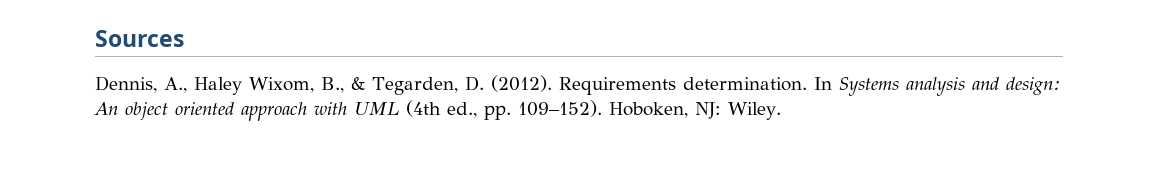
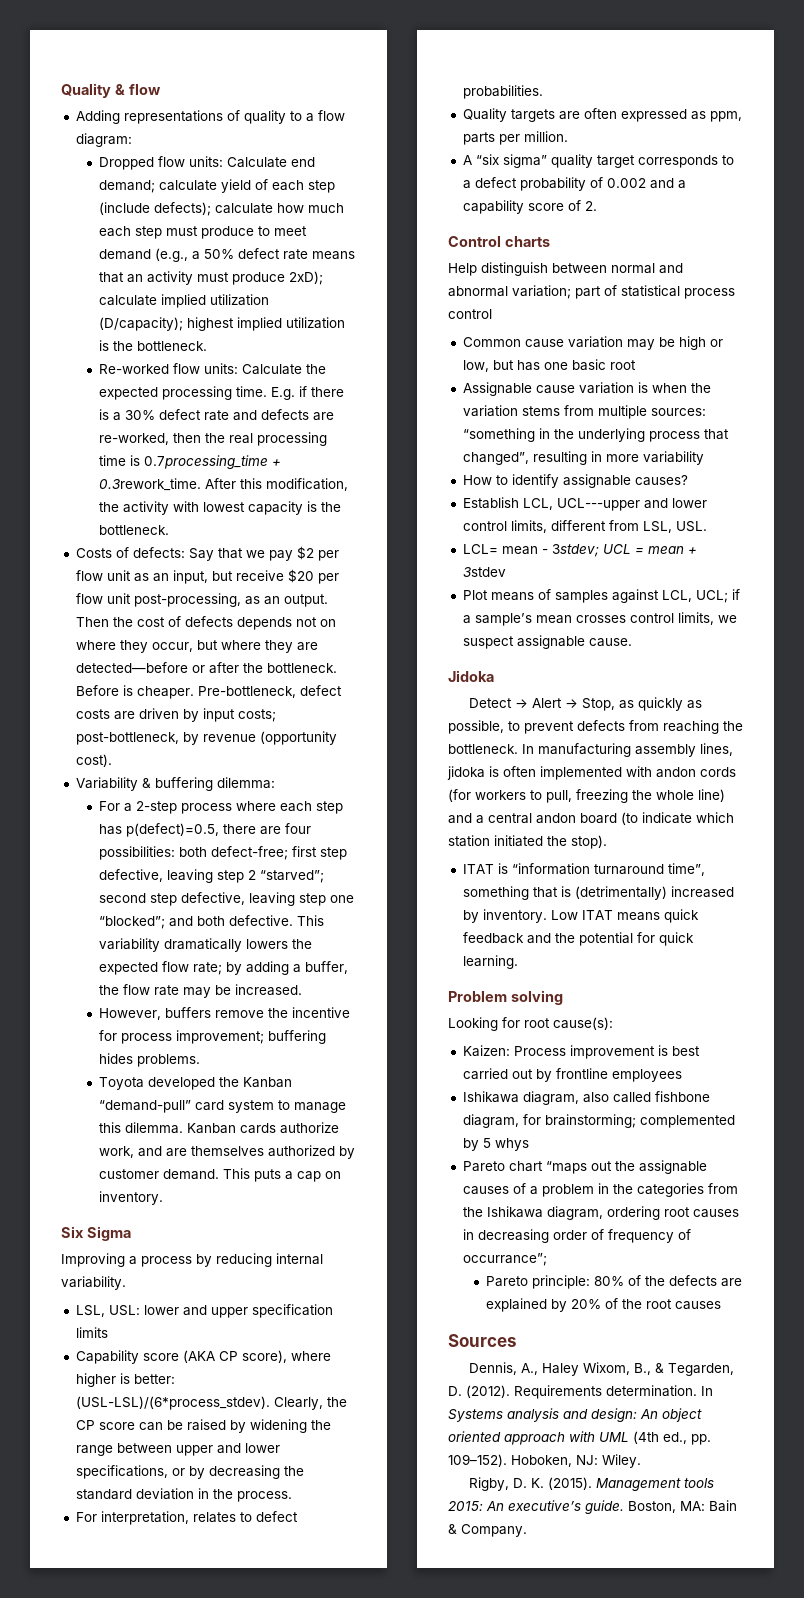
+ Quality & flow
+ Adding representations of quality to a flow diagram:
+ Dropped flow units: Calculate end demand; calculate yield of each step (include defects); calculate how much each step must produce to meet demand (e.g., a 50% defect rate means that an activity must produce 2xD); calculate implied utilization (D/capacity); highest implied utilization is the bottleneck.
+ Re-worked flow units: Calculate the expected processing time. E.g. if there is a 30% defect rate and defects are re-worked, then the real processing time is 0.7processing_time + 0.3rework_time. After this modification, the activity with lowest capacity is the bottleneck.
+ Costs of defects: Say that we pay $2 per flow unit as an input, but receive $20 per flow unit post-processing, as an output. Then the cost of defects depends not on where they occur, but where they are detected—before or after the bottleneck. Before is cheaper. Pre-bottleneck, defect costs are driven by input costs; post-bottleneck, by revenue (opportunity cost).
+ Variability & buffering dilemma:
+ For a 2-step process where each step has p(defect)=0.5, there are four possibilities: both defect-free; first step defective, leaving step 2 “starved”; second step defective, leaving step one “blocked”; and both defective. This variability dramatically lowers the expected flow rate; by adding a buffer, the flow rate may be increased.
+ However, buffers remove the incentive for process improvement; buffering hides problems.
+ Toyota developed the Kanban “demand-pull” card system to manage this dilemma. Kanban cards authorize work, and are themselves authorized by customer demand. This puts a cap on inventory.
+ Six Sigma
+ Improving a process by reducing internal variability.
+ LSL, USL: lower and upper specification limits
+ Capability score (AKA CP score), where higher is better: (USL-LSL)/(6*process_stdev). Clearly, the CP score can be raised by widening the range between upper and lower specifications, or by decreasing the standard deviation in the process.
+ For interpretation, relates to defect probabilities.
+ Quality targets are often expressed as ppm, parts per million.
+ A “six sigma” quality target corresponds to a defect probability of 0.002 and a capability score of 2.
+ Control charts
+ Help distinguish between normal and abnormal variation; part of statistical process control
+ Common cause variation may be high or low, but has one basic root
+ Assignable cause variation is when the variation stems from multiple sources: “something in the underlying process that changed”, resulting in more variability
+ How to identify assignable causes?
+ Establish LCL, UCL---upper and lower control limits, different from LSL, USL.
+ LCL= mean - 3stdev; UCL = mean + 3stdev
+ Plot means of samples against LCL, UCL; if a sample’s mean crosses control limits, we suspect assignable cause.
+ Jidoka
+ Detect → Alert → Stop, as quickly as possible, to prevent defects from reaching the bottleneck. In manufacturing assembly lines, jidoka is often implemented with andon cords (for workers to pull, freezing the whole line) and a central andon board (to indicate which station initiated the stop).
+ ITAT is “information turnaround time”, something that is (detrimentally) increased by inventory. Low ITAT means quick feedback and the potential for quick learning.
+ Problem solving
+ Looking for root cause(s):
+ Kaizen: Process improvement is best carried out by frontline employees
+ Ishikawa diagram, also called fishbone diagram, for brainstorming; complemented by 5 whys
+ Pareto chart “maps out the assignable causes of a problem in the categories from the Ishikawa diagram, ordering root causes in decreasing order of frequency of occurrance”;
+ Pareto principle: 80% of the defects are explained by 20% of the root causes
+ Rigby, D. K. (2015). Management tools 2015: An executive’s guide. Boston, MA: Bain & Company.

